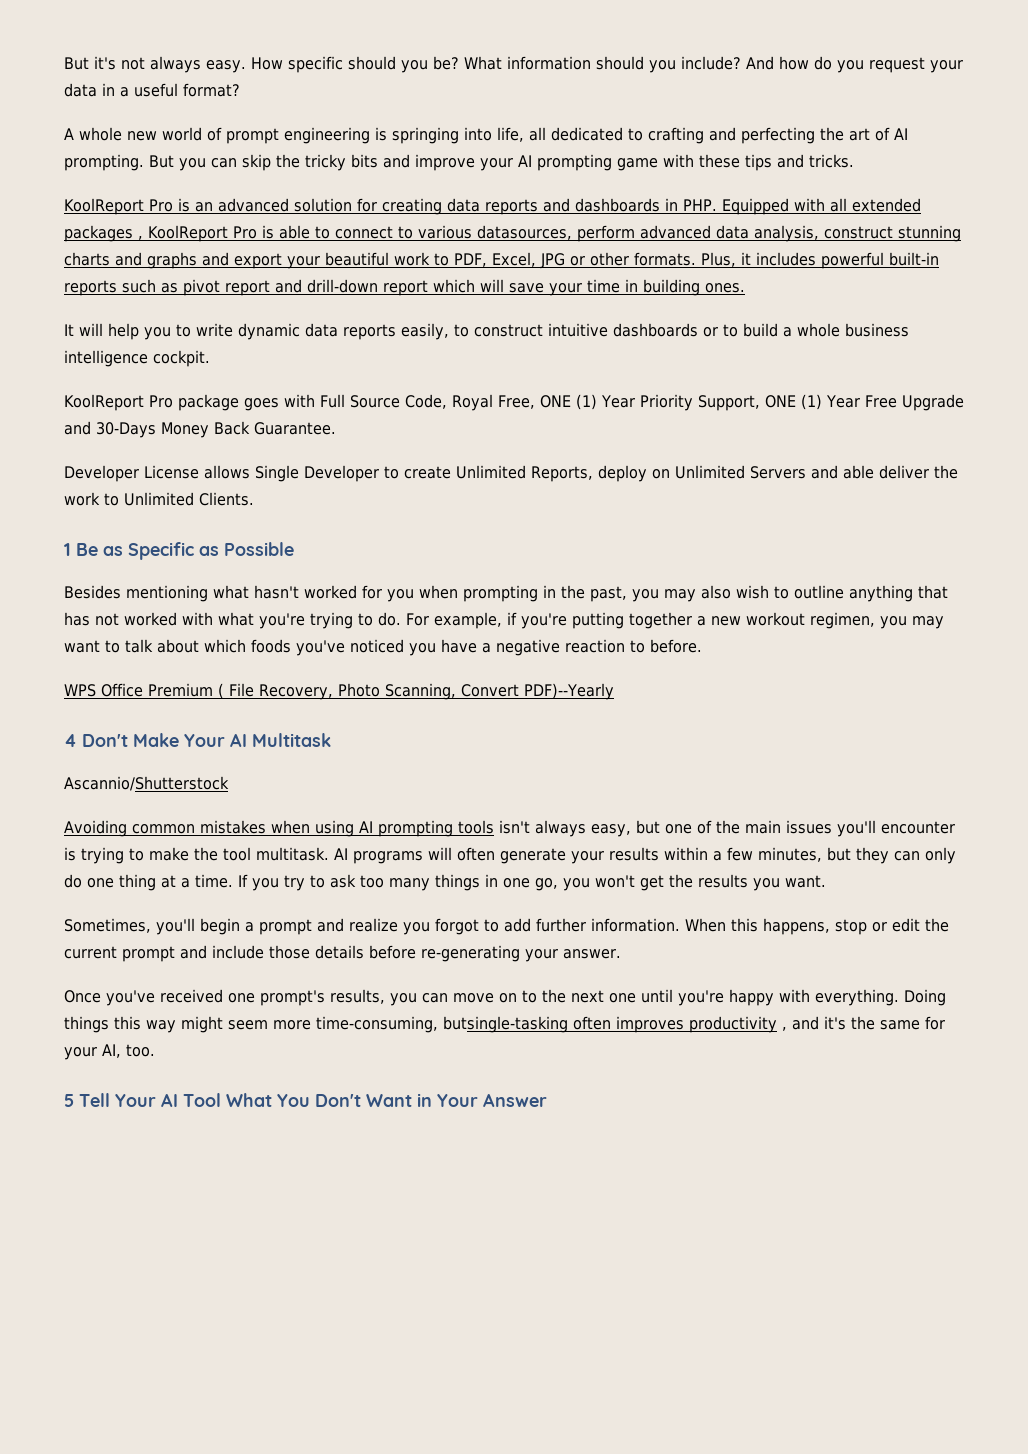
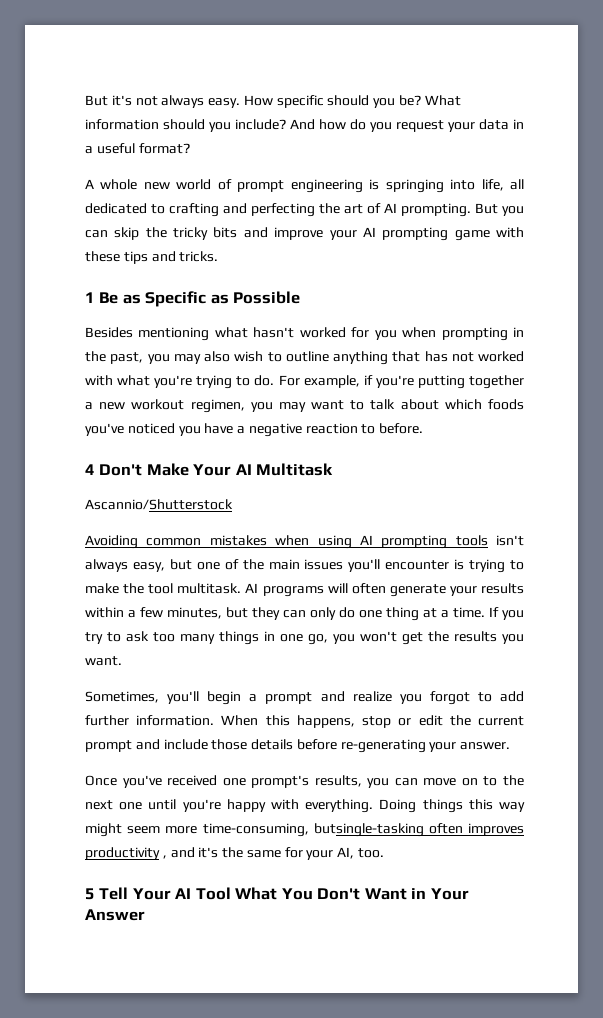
- KoolReport Pro is an advanced solution for creating data reports and dashboards in PHP. Equipped with all extended packages , KoolReport Pro is able to connect to various datasources, perform advanced data analysis, construct stunning charts and graphs and export your beautiful work to PDF, Excel, JPG or other formats. Plus, it includes powerful built-in reports such as pivot report and drill-down report which will save your time in building ones.
- It will help you to write dynamic data reports easily, to construct intuitive dashboards or to build a whole business intelligence cockpit.
- KoolReport Pro package goes with Full Source Code, Royal Free, ONE (1) Year Priority Support, ONE (1) Year Free Upgrade and 30-Days Money Back Guarantee.
- Developer License allows Single Developer to create Unlimited Reports, deploy on Unlimited Servers and able deliver the work to Unlimited Clients.
- WPS Office Premium ( File Recovery, Photo Scanning, Convert PDF)--Yearly

